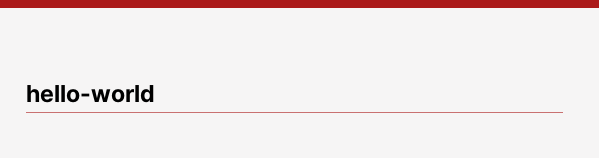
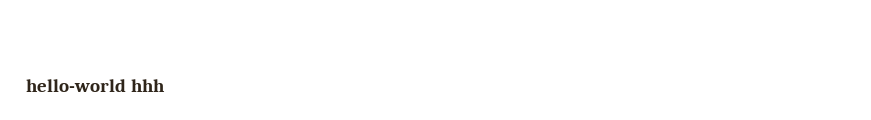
- hello-world
+ hello-world hhh

